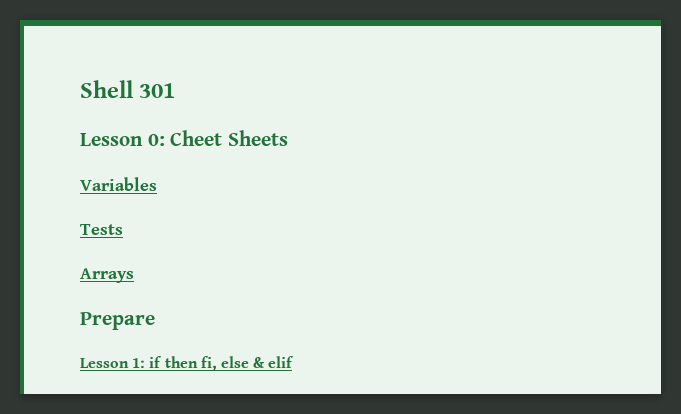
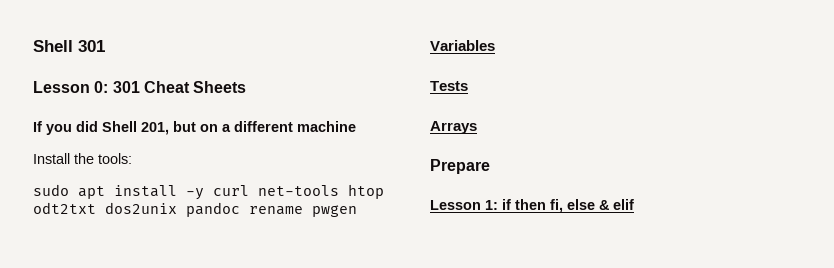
- Lesson 0: Cheet Sheets
+ Lesson 0: 301 Cheat Sheets
+ If you did Shell 201, but on a different machine
+ Install the tools:
+ sudo apt install -y curl net-tools htop odt2txt dos2unix pandoc rename pwgen

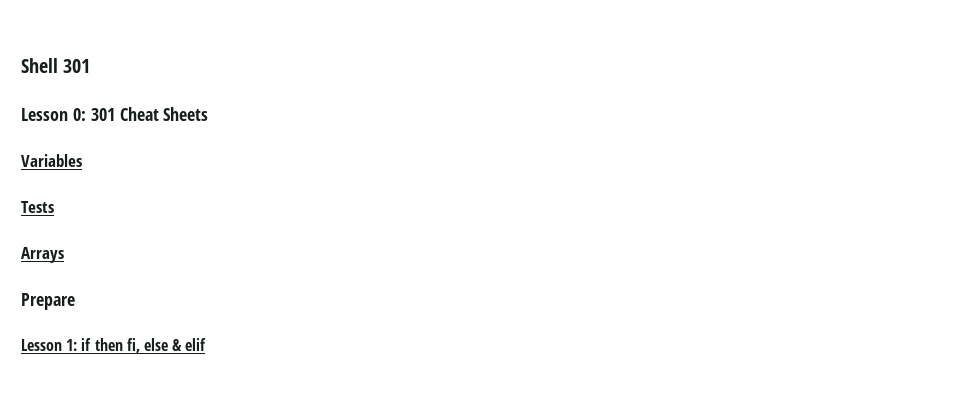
- If you did Shell 201, but on a different machine
- Install the tools:
- sudo apt install -y curl net-tools htop odt2txt dos2unix pandoc rename pwgen

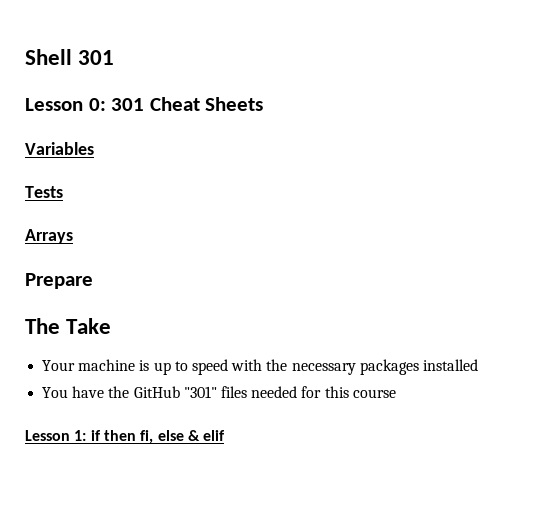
+ The Take
+ Your machine is up to speed with the necessary packages installed
+ You have the GitHub "301" files needed for this course

